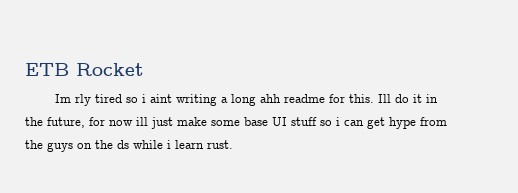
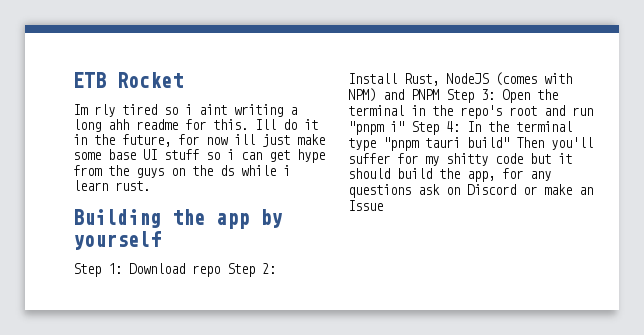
+ Building the app by yourself
+ Step 1: Download repo Step 2: Install Rust, NodeJS (comes with NPM) and PNPM Step 3: Open the terminal in the repo's root and run "pnpm i" Step 4: In the terminal type "pnpm tauri build" Then you'll suffer for my shitty code but it should build the app, for any questions ask on Discord or make an Issue

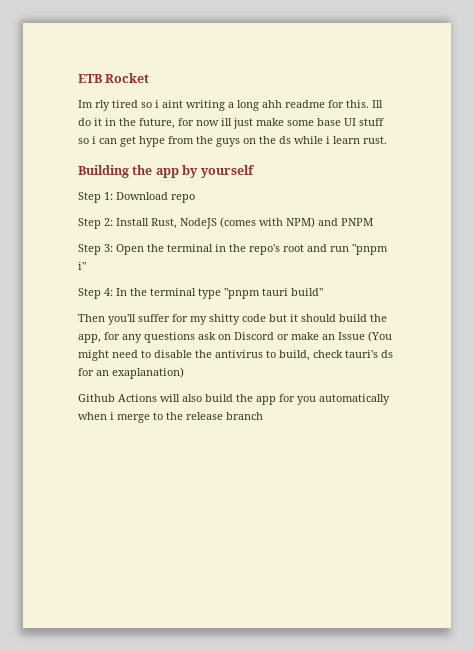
- Step 1: Download repo Step 2: Install Rust, NodeJS (comes with NPM) and PNPM Step 3: Open the terminal in the repo's root and run "pnpm i" Step 4: In the terminal type "pnpm tauri build" Then you'll suffer for my shitty code but it should build the app, for any questions ask on Discord or make an Issue
+ Step 1: Download repo
+ Step 2: Install Rust, NodeJS (comes with NPM) and PNPM
+ Step 3: Open the terminal in the repo's root and run "pnpm i"
+ Step 4: In the terminal type "pnpm tauri build"
+ Then you'll suffer for my shitty code but it should build the app, for any questions ask on Discord or make an Issue (You might need to disable the antivirus to build, check tauri's ds for an exaplanation)
+ Github Actions will also build the app for you automatically when i merge to the release branch

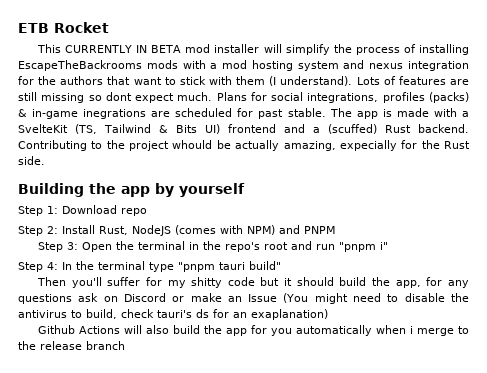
- Im rly tired so i aint writing a long ahh readme for this. Ill do it in the future, for now ill just make some base UI stuff so i can get hype from the guys on the ds while i learn rust.
+ This CURRENTLY IN BETA mod installer will simplify the process of installing EscapeTheBackrooms mods with a mod hosting system and nexus integration for the authors that want to stick with them (I understand). Lots of features are still missing so dont expect much. Plans for social integrations, profiles (packs) & in-game inegrations are scheduled for past stable. The app is made with a SvelteKit (TS, Tailwind & Bits UI) frontend and a (scuffed) Rust backend. Contributing to the project whould be actually amazing, expecially for the Rust side.

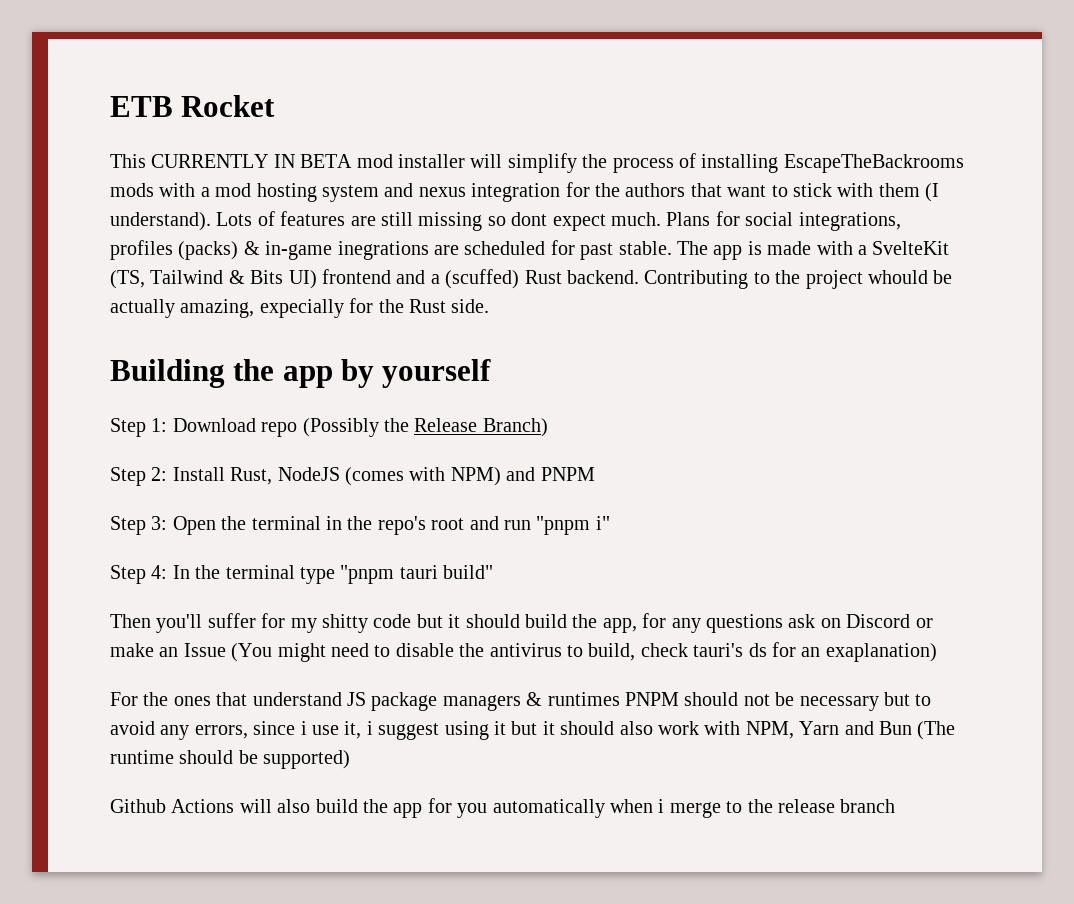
- Step 1: Download repo
+ Step 1: Download repo (Possibly the Release Branch)
+ For the ones that understand JS package managers & runtimes PNPM should not be necessary but to avoid any errors, since i use it, i suggest using it but it should also work with NPM, Yarn and Bun (The runtime should be supported)

